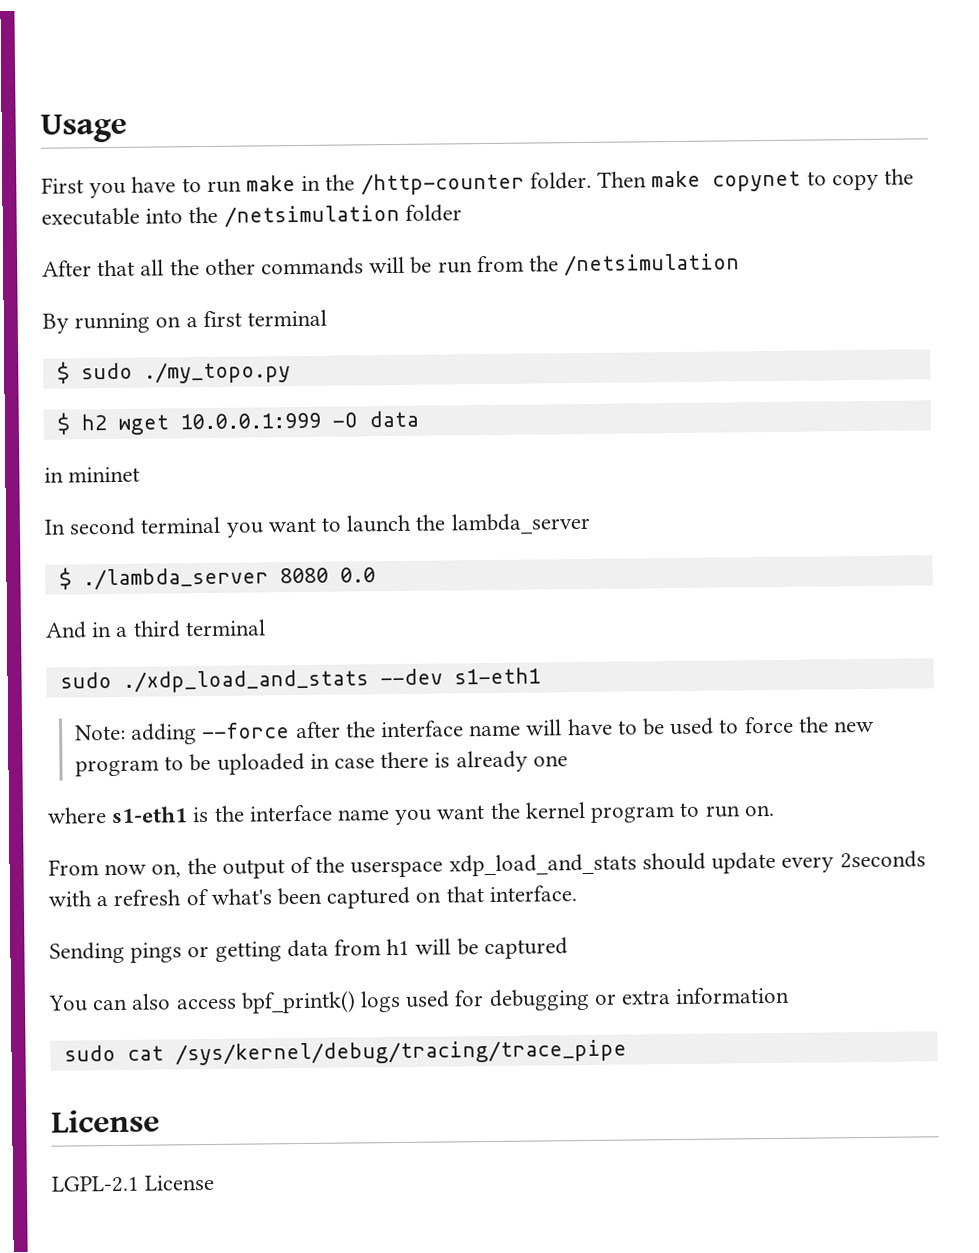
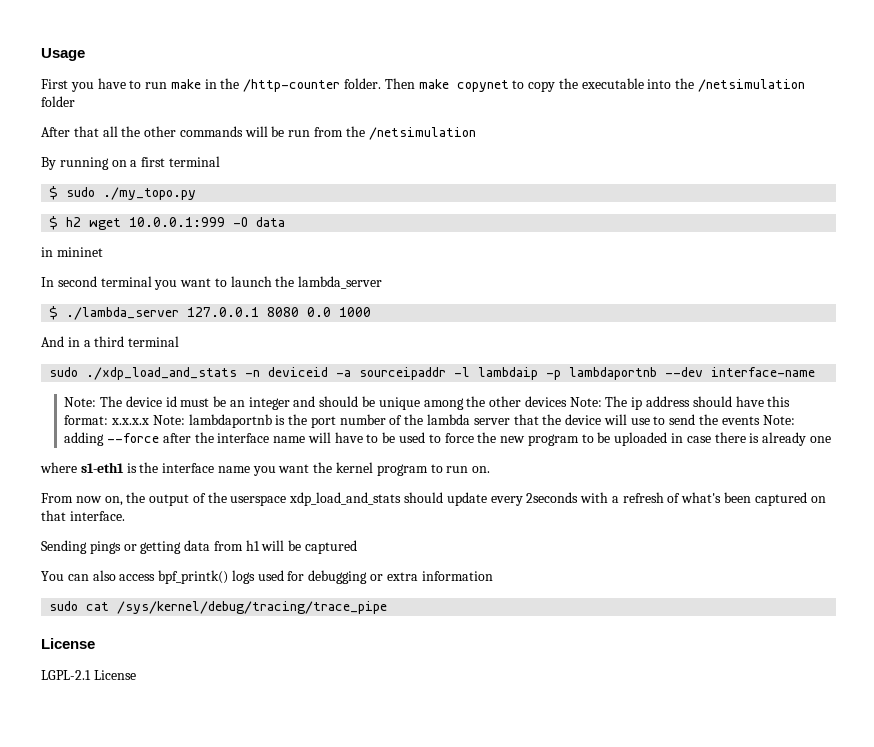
- $ ./lambda_server 8080 0.0
+ $ ./lambda_server 127.0.0.1 8080 0.0 1000
- sudo ./xdp_load_and_stats --dev s1-eth1
- Note: adding --force after the interface name will have to be used to force the new program to be uploaded in case there is already one
+ sudo ./xdp_load_and_stats -n deviceid -a sourceipaddr -l lambdaip -p lambdaportnb --dev interface-name
+ Note: The device id must be an integer and should be unique among the other devices Note: The ip address should have this format: x.x.x.x Note: lambdaportnb is the port number of the lambda server that the device will use to send the events Note: adding --force after the interface name will have to be used to force the new program to be uploaded in case there is already one

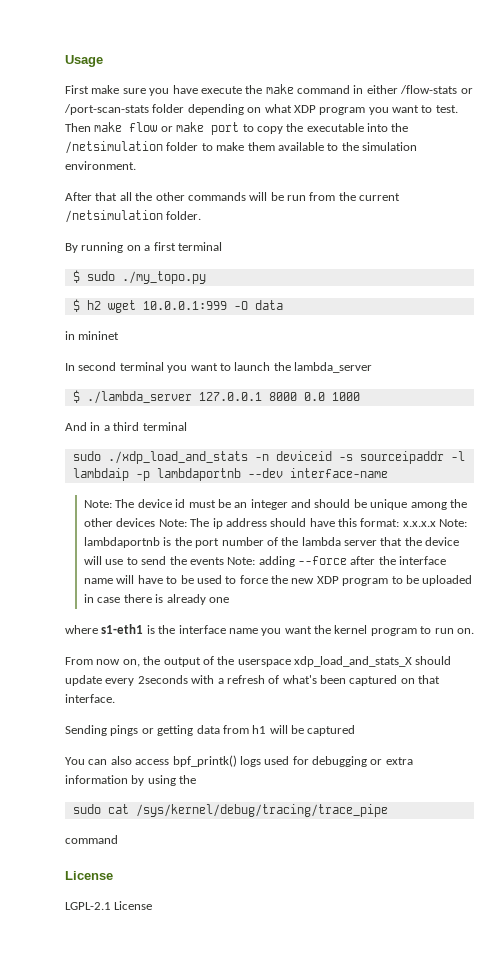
- First you have to run make in the /http-counter folder. Then make copynet to copy the executable into the /netsimulation folder
+ First make sure you have execute the make command in either /flow-stats or /port-scan-stats folder depending on what XDP program you want to test. Then make flow or make port to copy the executable into the /netsimulation folder to make them available to the simulation environment.
- After that all the other commands will be run from the /netsimulation
+ After that all the other commands will be run from the current /netsimulation folder.
- $ ./lambda_server 127.0.0.1 8080 0.0 1000
+ $ ./lambda_server 127.0.0.1 8000 0.0 1000
- sudo ./xdp_load_and_stats -n deviceid -a sourceipaddr -l lambdaip -p lambdaportnb --dev interface-name
+ sudo ./xdp_load_and_stats -n deviceid -s sourceipaddr -l lambdaip -p lambdaportnb --dev interface-name
- adding --force after the interface name will have to be used to force the new program to be uploaded in case there is already one
+ adding --force after the interface name will have to be used to force the new XDP program to be uploaded in case there is already one
- From now on, the output of the userspace xdp_load_and_stats should update every 2seconds with a refresh of what's been captured on that interface.
+ From now on, the output of the userspace xdp_load_and_stats_X should update every 2seconds with a refresh of what's been captured on that interface.
- You can also access bpf_printk() logs used for debugging or extra information
+ You can also access bpf_printk() logs used for debugging or extra information by using the
  sudo cat /sys/kernel/debug/tracing/trace_pipe
+ command

